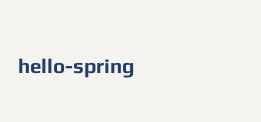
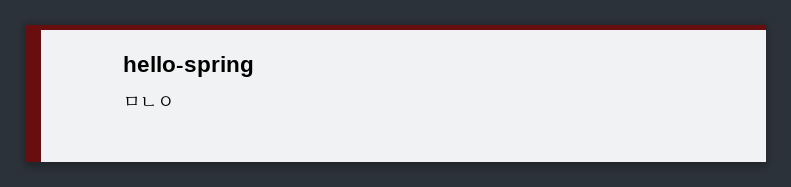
+ ㅁㄴㅇ

